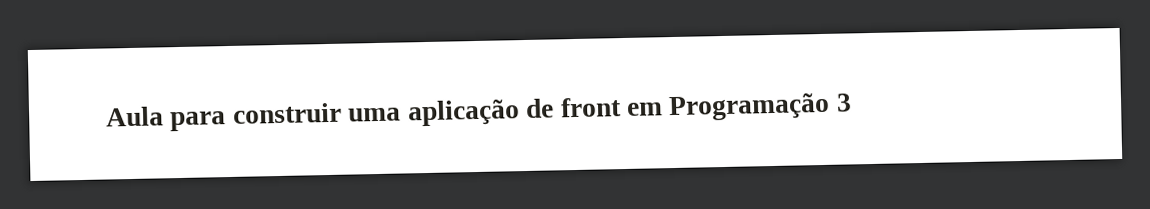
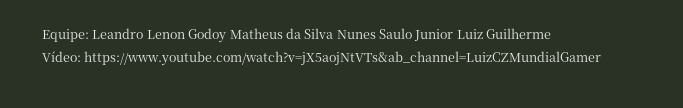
- Aula para construir uma aplicação de front em Programação 3
+ Equipe: Leandro Lenon Godoy Matheus da Silva Nunes Saulo Junior Luiz Guilherme
+ Vídeo: https://www.youtube.com/watch?v=jX5aojNtVTs&ab_channel=LuizCZMundialGamer

